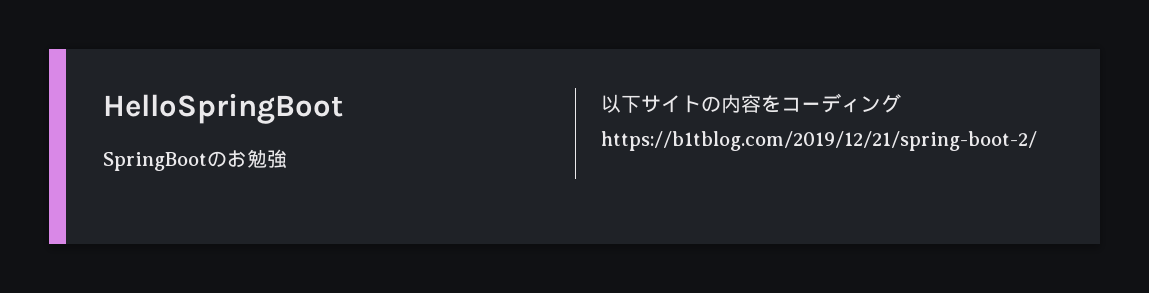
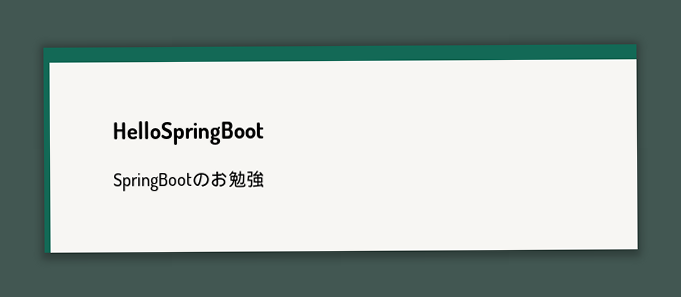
- 以下サイトの内容をコーディングhttps://b1tblog.com/2019/12/21/spring-boot-2/

